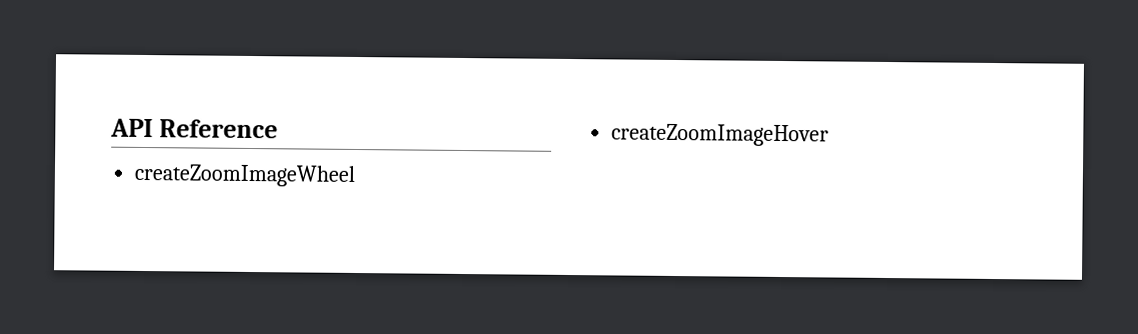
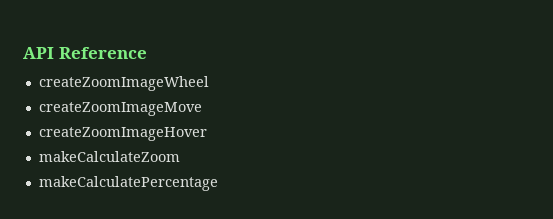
+ createZoomImageMove
+ makeCalculateZoom
+ makeCalculatePercentage

